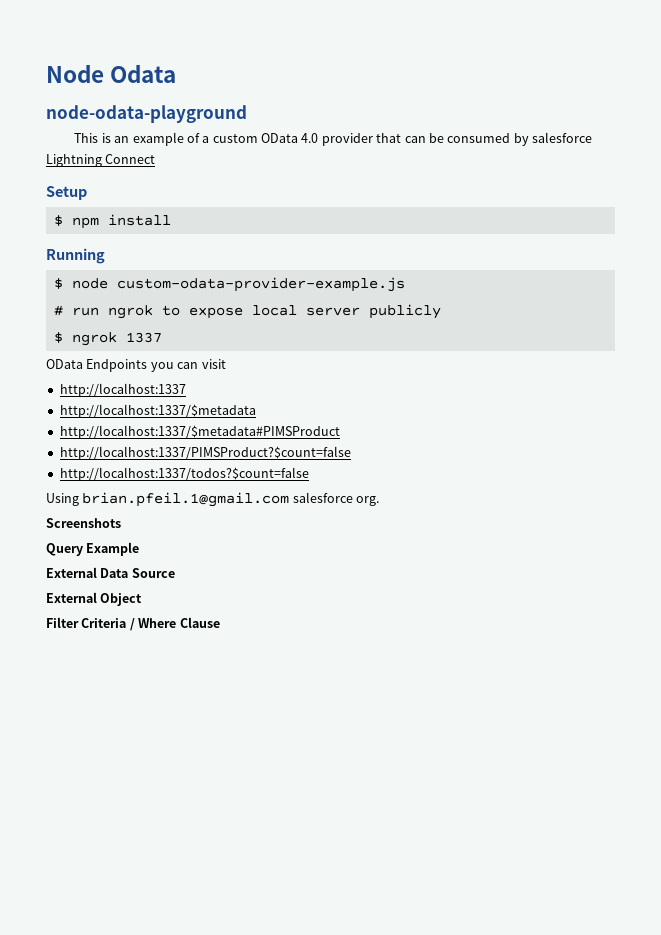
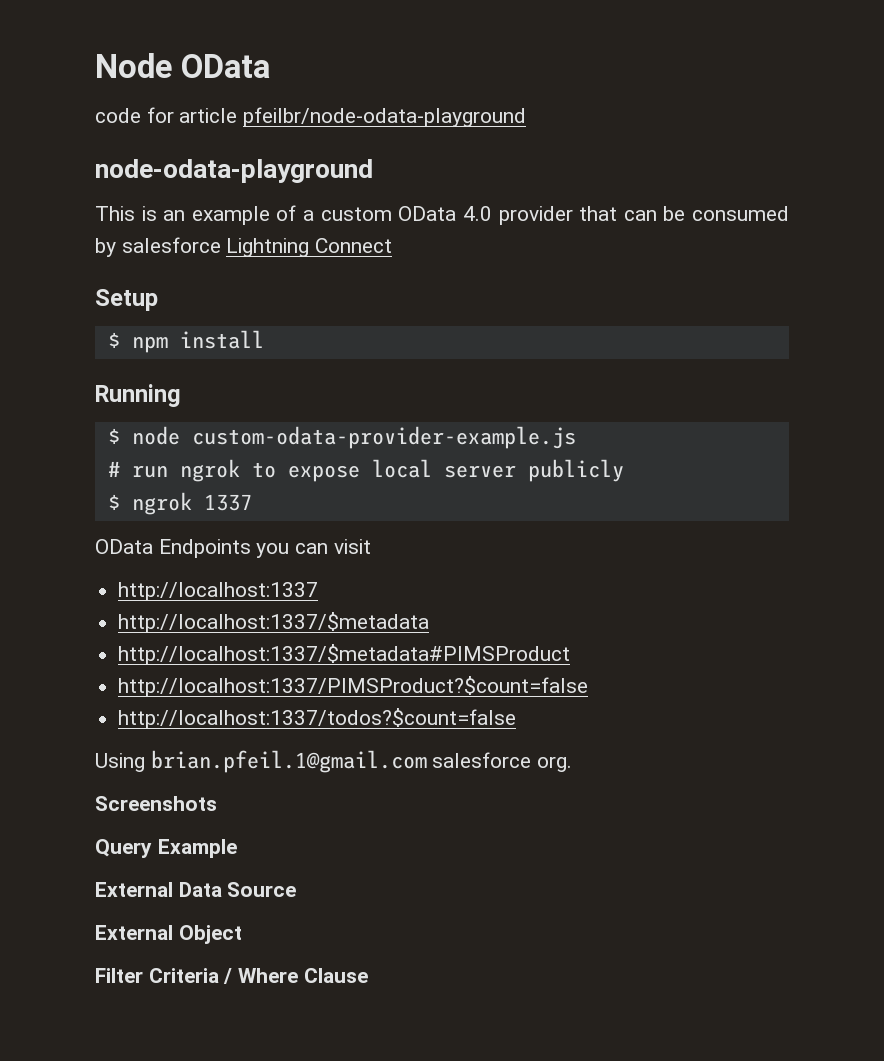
- Node Odata
+ Node OData
+ code for article pfeilbr/node-odata-playground

